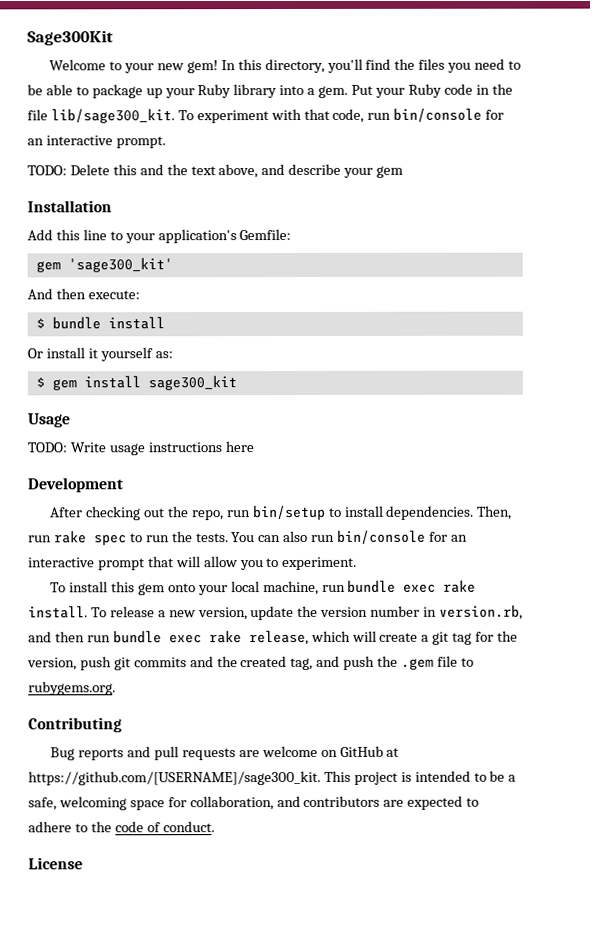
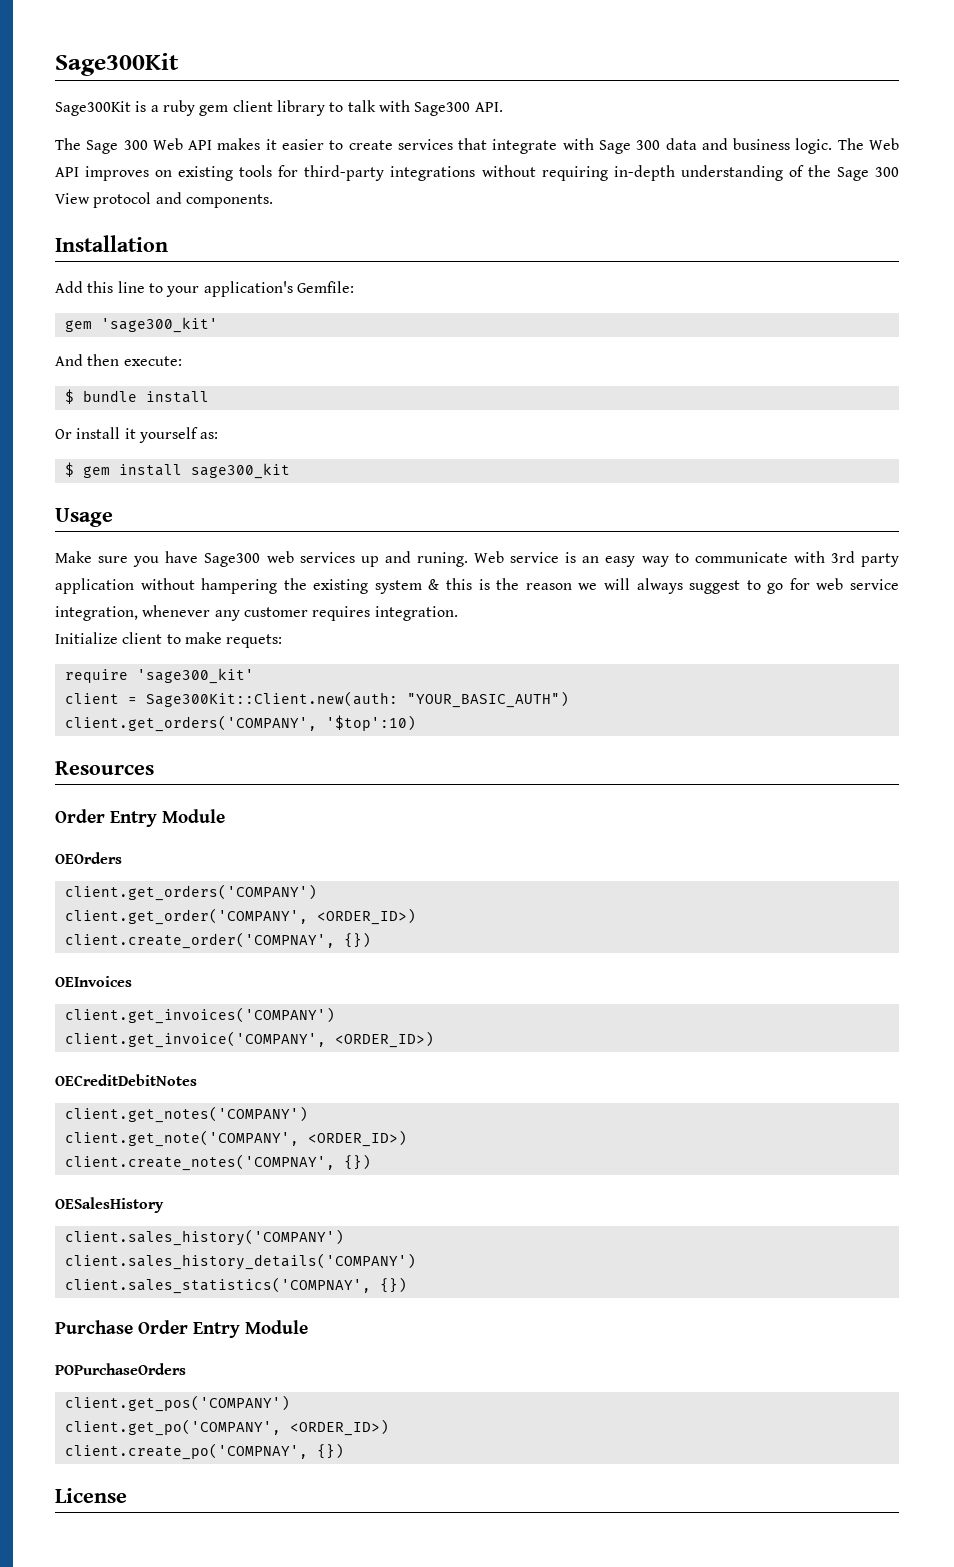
- Welcome to your new gem! In this directory, you'll find the files you need to be able to package up your Ruby library into a gem. Put your Ruby code in the file lib/sage300_kit. To experiment with that code, run bin/console for an interactive prompt.
- TODO: Delete this and the text above, and describe your gem
+ Sage300Kit is a ruby gem client library to talk with Sage300 API.
+ The Sage 300 Web API makes it easier to create services that integrate with Sage 300 data and business logic. The Web API improves on existing tools for third-party integrations without requiring in-depth understanding of the Sage 300 View protocol and components.
- TODO: Write usage instructions here
- Development
- After checking out the repo, run bin/setup to install dependencies. Then, run rake spec to run the tests. You can also run bin/console for an interactive prompt that will allow you to experiment.
- To install this gem onto your local machine, run bundle exec rake install. To release a new version, update the version number in version.rb, and then run bundle exec rake release, which will create a git tag for the version, push git commits and the created tag, and push the .gem file to rubygems.org.
- Contributing
- Bug reports and pull requests are welcome on GitHub at https://github.com/[USERNAME]/sage300_kit. This project is intended to be a safe, welcoming space for collaboration, and contributors are expected to adhere to the code of conduct.
+ Make sure you have Sage300 web services up and runing. Web service is an easy way to communicate with 3rd party application without hampering the existing system & this is the reason we will always suggest to go for web service integration, whenever any customer requires integration.
+ Initialize client to make requets:
+ require 'sage300_kit'
+ client = Sage300Kit::Client.new(auth: "YOUR_BASIC_AUTH")
+ client.get_orders('COMPANY', '$top':10)
+ Resources
+ Order Entry Module
+ OEOrders
+ client.get_orders('COMPANY')
+ client.get_order('COMPANY', <ORDER_ID>)
+ client.create_order('COMPNAY', {})
+ OEInvoices
+ client.get_invoices('COMPANY')
+ client.get_invoice('COMPANY', <ORDER_ID>)
+ OECreditDebitNotes
+ client.get_notes('COMPANY')
+ client.get_note('COMPANY', <ORDER_ID>)
+ client.create_notes('COMPNAY', {})
+ OESalesHistory
+ client.sales_history('COMPANY')
+ client.sales_history_details('COMPANY')
+ client.sales_statistics('COMPNAY', {})
+ Purchase Order Entry Module
+ POPurchaseOrders
+ client.get_pos('COMPANY')
+ client.get_po('COMPANY', <ORDER_ID>)
+ client.create_po('COMPNAY', {})

